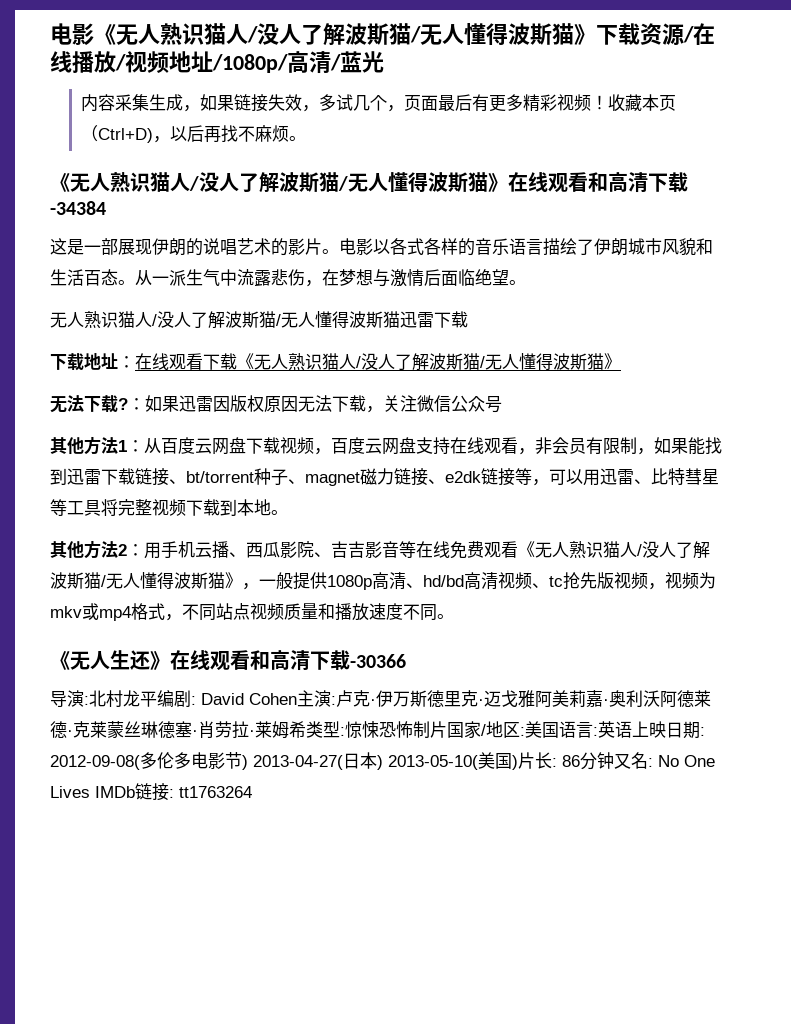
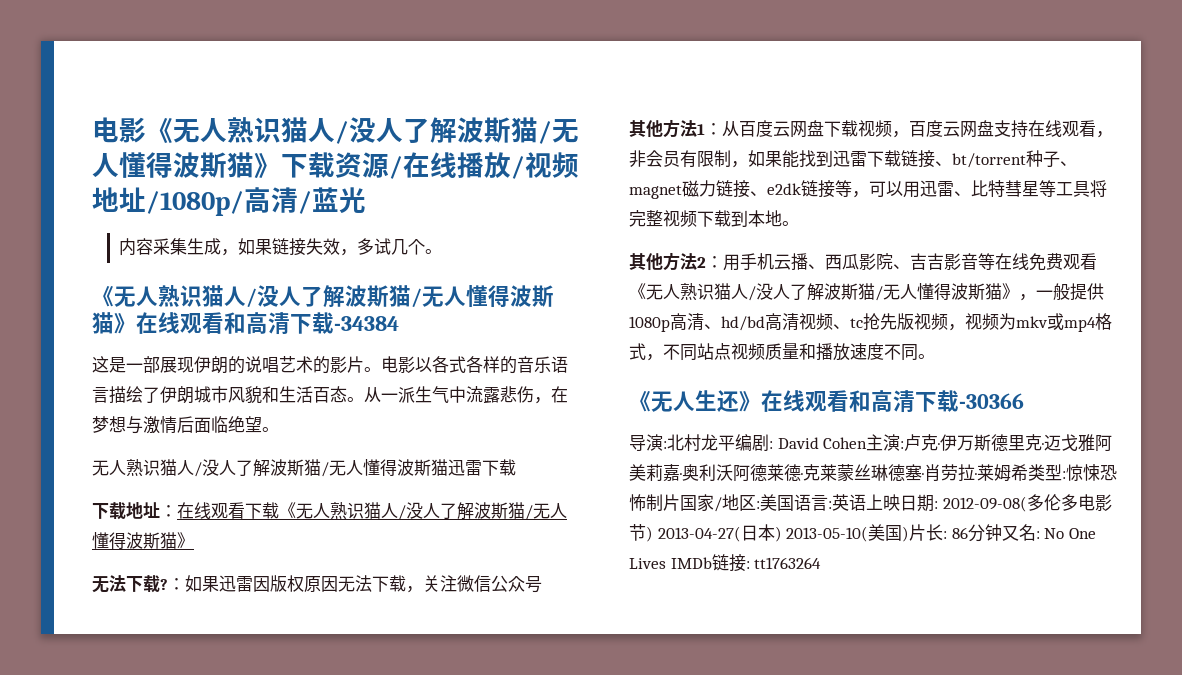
- 内容采集生成，如果链接失效，多试几个，页面最后有更多精彩视频！收藏本页（Ctrl+D)，以后再找不麻烦。
+ 内容采集生成，如果链接失效，多试几个。

